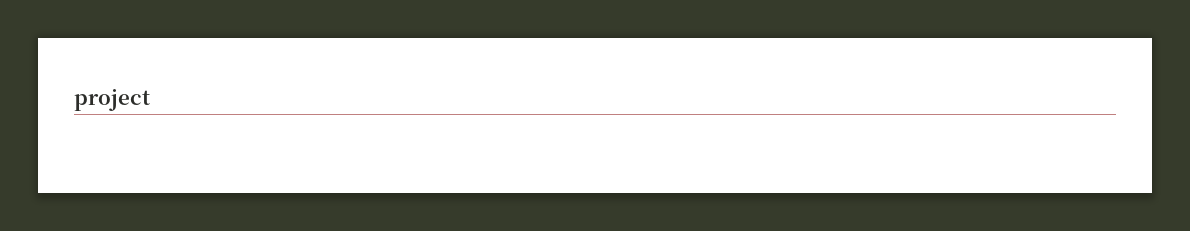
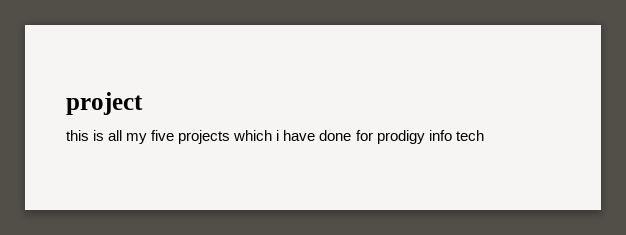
+ this is all my five projects which i have done for prodigy info tech

